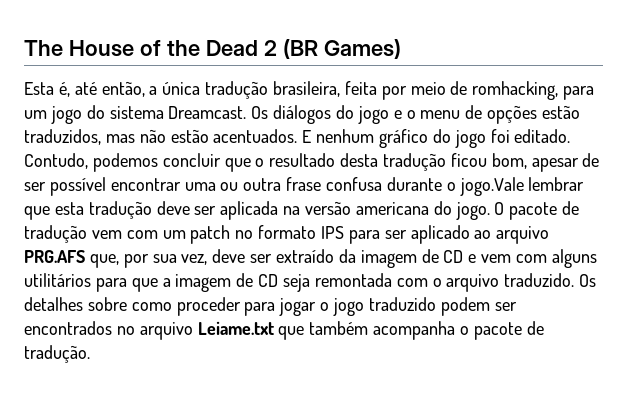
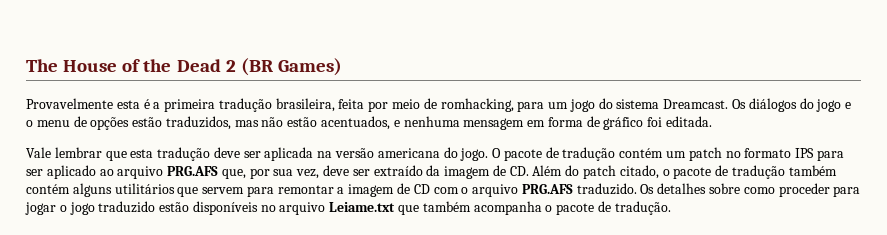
- Esta é, até então, a única tradução brasileira, feita por meio de romhacking, para um jogo do sistema Dreamcast.
+ Provavelmente esta é a primeira tradução brasileira, feita por meio de romhacking, para um jogo do sistema Dreamcast.
- Os diálogos do jogo e o menu de opções estão traduzidos, mas não estão acentuados. E nenhum gráfico do jogo foi editado. Contudo, podemos concluir que o resultado desta tradução ficou bom, apesar de ser possível encontrar uma ou outra frase confusa durante o jogo.Vale lembrar que esta tradução deve ser aplicada na versão americana do jogo.
+ Os diálogos do jogo e o menu de opções estão traduzidos, mas não estão acentuados, e nenhuma mensagem em forma de gráfico foi editada.
+ Vale lembrar que esta tradução deve ser aplicada na versão americana do jogo.
- O pacote de tradução vem com um patch no formato IPS para ser aplicado ao arquivo PRG.AFS que, por sua vez, deve ser extraído da imagem de CD e vem com alguns utilitários para que a imagem de CD seja remontada com o arquivo traduzido.
+ O pacote de tradução contém um patch no formato IPS para ser aplicado ao arquivo PRG.AFS que, por sua vez, deve ser extraído da imagem de CD. Além do patch citado, o pacote de tradução também contém alguns utilitários que servem para remontar a imagem de CD com o arquivo PRG.AFS traduzido.
- Os detalhes sobre como proceder para jogar o jogo traduzido podem ser encontrados no arquivo Leiame.txt que também acompanha o pacote de tradução.
+ Os detalhes sobre como proceder para jogar o jogo traduzido estão disponíveis no arquivo Leiame.txt que também acompanha o pacote de tradução.

